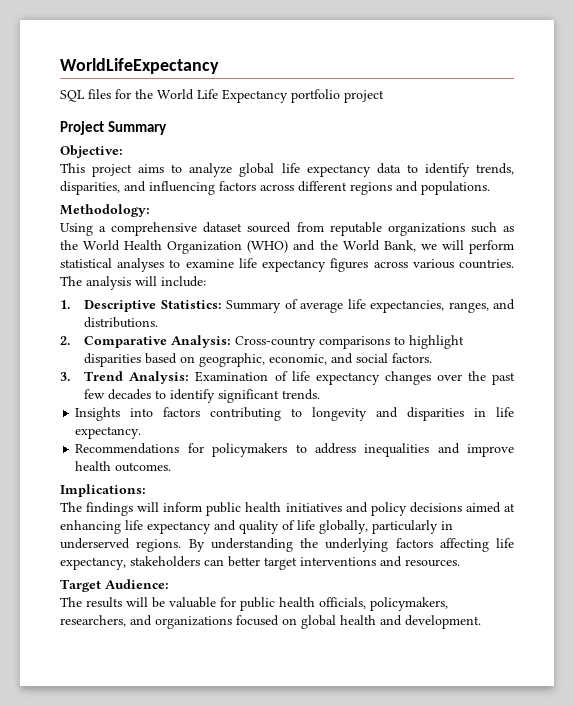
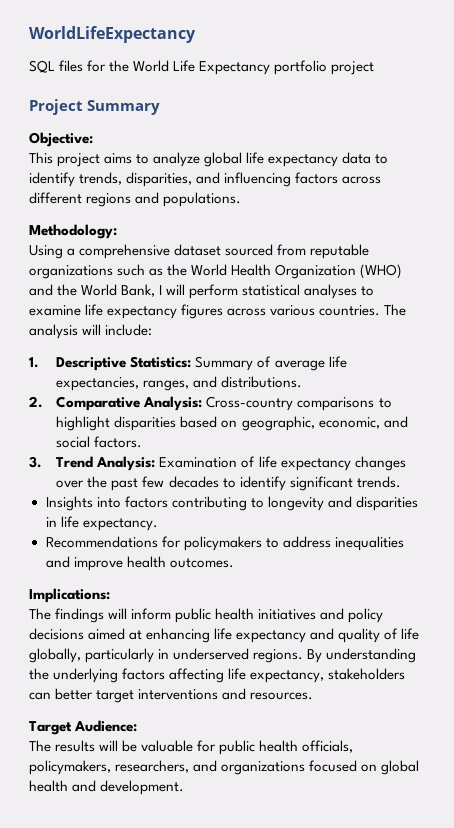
- Using a comprehensive dataset sourced from reputable organizations such as the World Health Organization (WHO) and the World Bank, we will perform statistical analyses to examine life expectancy figures across various countries.
+ Using a comprehensive dataset sourced from reputable organizations such as the World Health Organization (WHO) and the World Bank, I will perform statistical analyses to examine life expectancy figures across various countries.

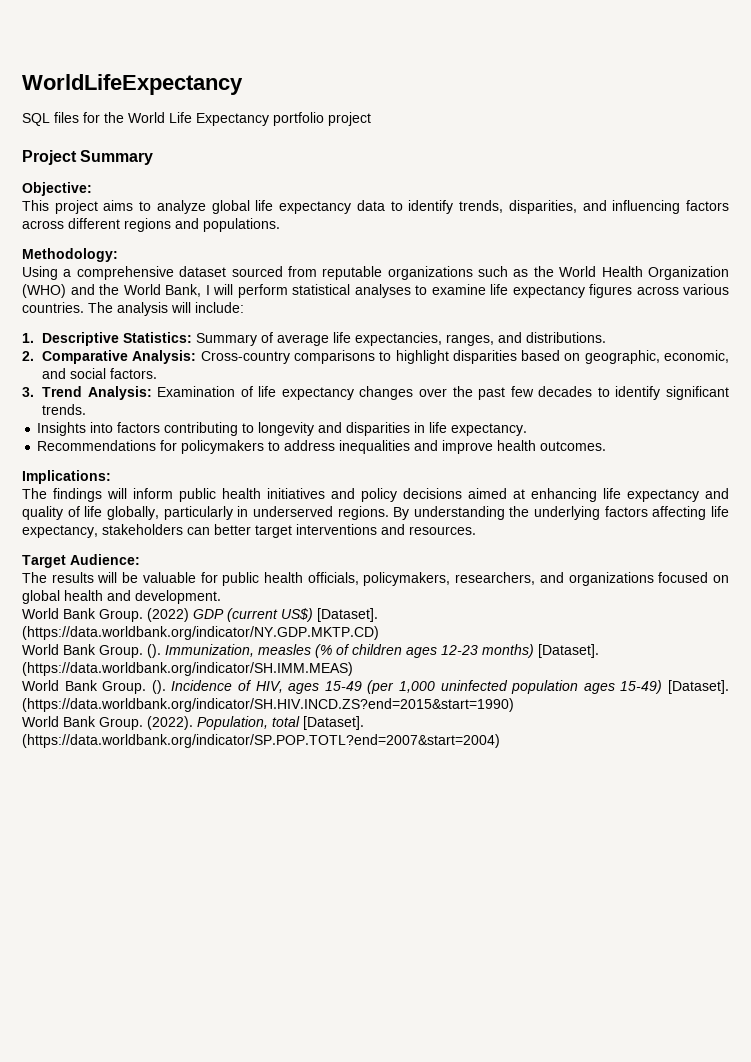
+ World Bank Group. (2022) GDP (current US$) [Dataset]. (https://data.worldbank.org/indicator/NY.GDP.MKTP.CD)
+ World Bank Group. (). Immunization, measles (% of children ages 12-23 months) [Dataset]. (https://data.worldbank.org/indicator/SH.IMM.MEAS)
+ World Bank Group. (). Incidence of HIV, ages 15-49 (per 1,000 uninfected population ages 15-49) [Dataset]. (https://data.worldbank.org/indicator/SH.HIV.INCD.ZS?end=2015&start=1990)
+ World Bank Group. (2022). Population, total [Dataset]. (https://data.worldbank.org/indicator/SP.POP.TOTL?end=2007&start=2004)

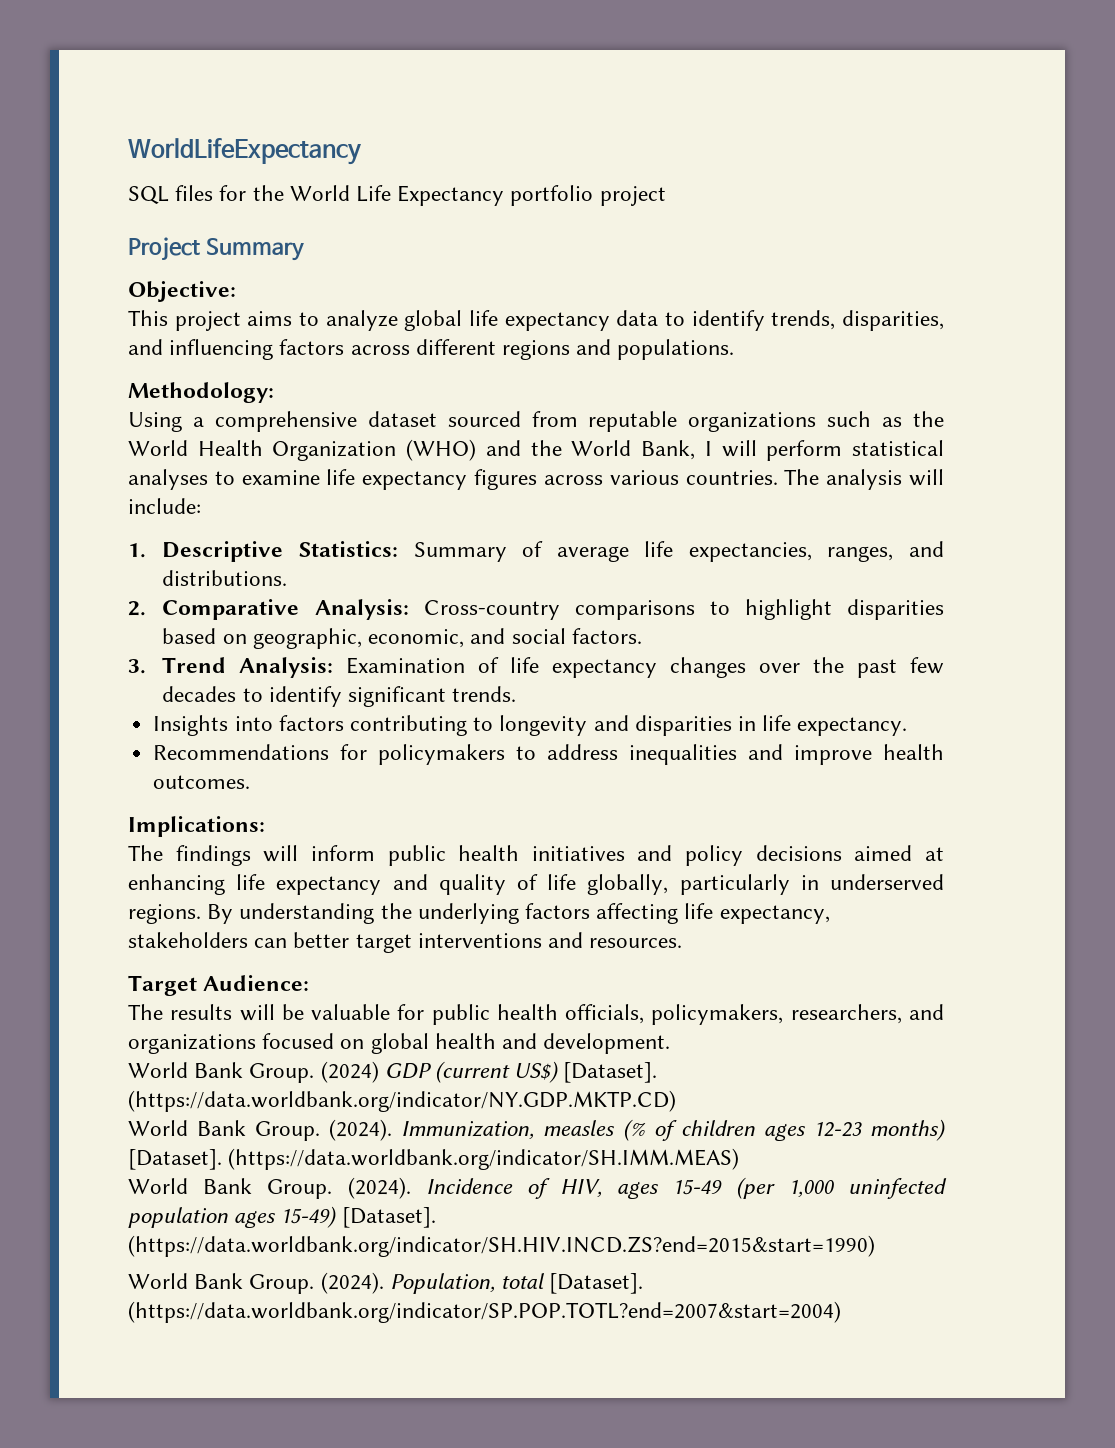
- (2022) GDP (current US$) [Dataset].
+ (2024) GDP (current US$) [Dataset].
  (https://data.worldbank.org/indicator/NY.GDP.MKTP.CD)
- World Bank Group. ().
+ World Bank Group. (2024).
  (https://data.worldbank.org/indicator/SH.IMM.MEAS)
- World Bank Group. ().
+ World Bank Group. (2024).
  (https://data.worldbank.org/indicator/SH.HIV.INCD.ZS?end=2015&start=1990)
- World Bank Group. (2022).
+ World Bank Group. (2024).

